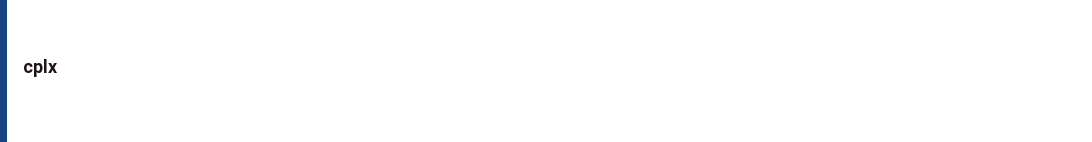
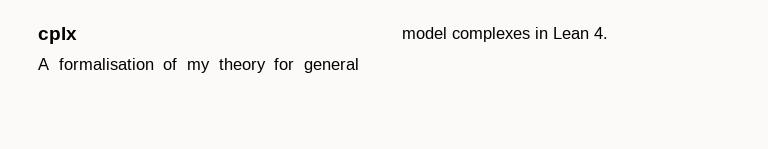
+ A formalisation of my theory for general model complexes in Lean 4.

